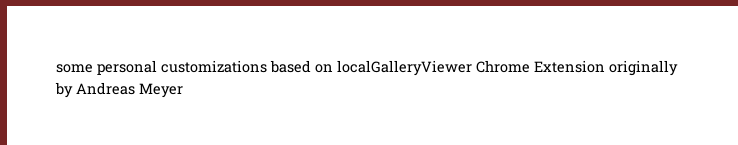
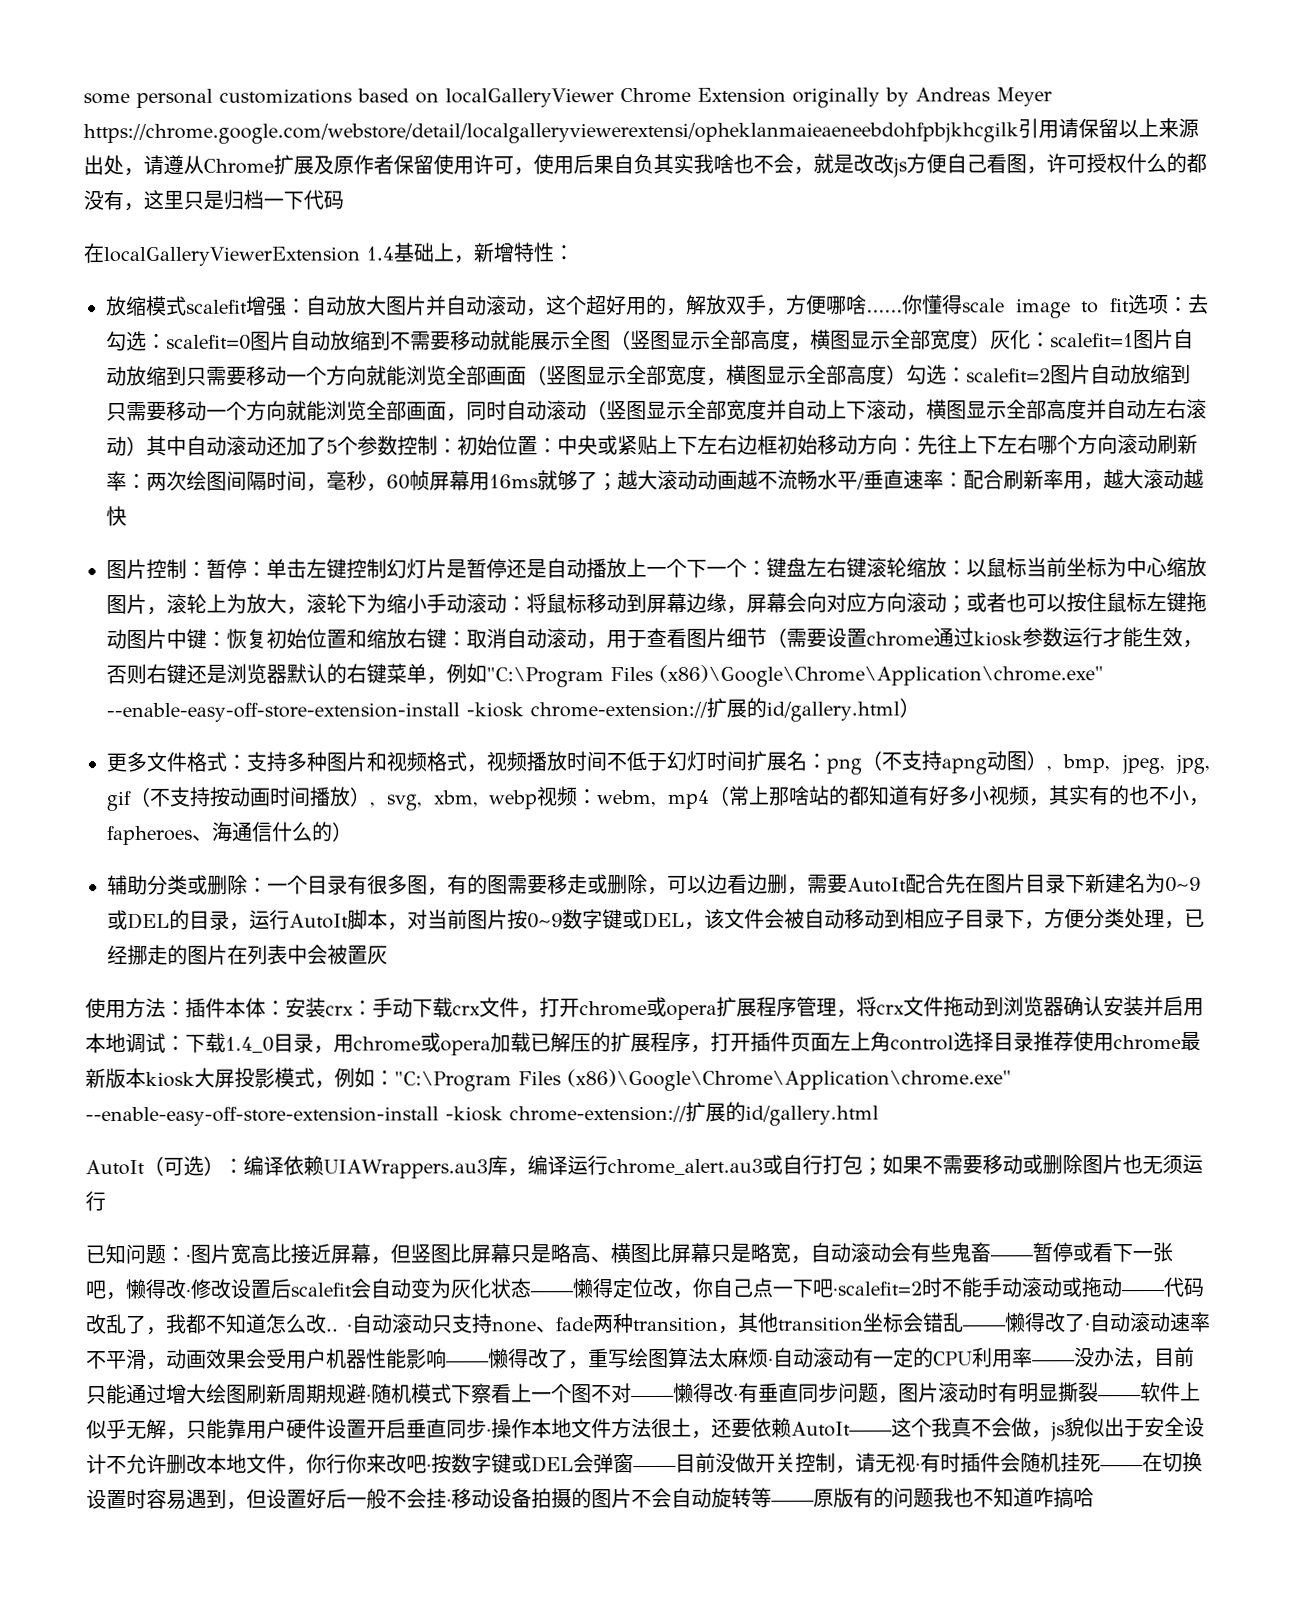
- some personal customizations based on localGalleryViewer Chrome Extension originally by Andreas Meyer
+ some personal customizations based on localGalleryViewer Chrome Extension originally by Andreas Meyer https://chrome.google.com/webstore/detail/localgalleryviewerextensi/opheklanmaieaeneebdohfpbjkhcgilk引用请保留以上来源出处，请遵从Chrome扩展及原作者保留使用许可，使用后果自负其实我啥也不会，就是改改js方便自己看图，许可授权什么的都没有，这里只是归档一下代码
+ 在localGalleryViewerExtension 1.4基础上，新增特性：
+ 放缩模式scalefit增强：自动放大图片并自动滚动，这个超好用的，解放双手，方便哪啥……你懂得scale image to fit选项：去勾选：scalefit=0图片自动放缩到不需要移动就能展示全图（竖图显示全部高度，横图显示全部宽度）灰化：scalefit=1图片自动放缩到只需要移动一个方向就能浏览全部画面（竖图显示全部宽度，横图显示全部高度）勾选：scalefit=2图片自动放缩到只需要移动一个方向就能浏览全部画面，同时自动滚动（竖图显示全部宽度并自动上下滚动，横图显示全部高度并自动左右滚动）其中自动滚动还加了5个参数控制：初始位置：中央或紧贴上下左右边框初始移动方向：先往上下左右哪个方向滚动刷新率：两次绘图间隔时间，毫秒，60帧屏幕用16ms就够了；越大滚动动画越不流畅水平/垂直速率：配合刷新率用，越大滚动越快
+ 图片控制：暂停：单击左键控制幻灯片是暂停还是自动播放上一个下一个：键盘左右键滚轮缩放：以鼠标当前坐标为中心缩放图片，滚轮上为放大，滚轮下为缩小手动滚动：将鼠标移动到屏幕边缘，屏幕会向对应方向滚动；或者也可以按住鼠标左键拖动图片中键：恢复初始位置和缩放右键：取消自动滚动，用于查看图片细节（需要设置chrome通过kiosk参数运行才能生效，否则右键还是浏览器默认的右键菜单，例如"C:\Program Files (x86)\Google\Chrome\Application\chrome.exe" --enable-easy-off-store-extension-install -kiosk chrome-extension://扩展的id/gallery.html）
+ 更多文件格式：支持多种图片和视频格式，视频播放时间不低于幻灯时间扩展名：png（不支持apng动图）, bmp, jpeg, jpg, gif（不支持按动画时间播放）, svg, xbm, webp视频：webm, mp4（常上那啥站的都知道有好多小视频，其实有的也不小，fapheroes、海通信什么的）
+ 辅助分类或删除：一个目录有很多图，有的图需要移走或删除，可以边看边删，需要AutoIt配合先在图片目录下新建名为0~9或DEL的目录，运行AutoIt脚本，对当前图片按0~9数字键或DEL，该文件会被自动移动到相应子目录下，方便分类处理，已经挪走的图片在列表中会被置灰
+ 使用方法：插件本体：安装crx：手动下载crx文件，打开chrome或opera扩展程序管理，将crx文件拖动到浏览器确认安装并启用本地调试：下载1.4_0目录，用chrome或opera加载已解压的扩展程序，打开插件页面左上角control选择目录推荐使用chrome最新版本kiosk大屏投影模式，例如："C:\Program Files (x86)\Google\Chrome\Application\chrome.exe" --enable-easy-off-store-extension-install -kiosk chrome-extension://扩展的id/gallery.html
+ AutoIt（可选）：编译依赖UIAWrappers.au3库，编译运行chrome_alert.au3或自行打包；如果不需要移动或删除图片也无须运行
+ 已知问题：·图片宽高比接近屏幕，但竖图比屏幕只是略高、横图比屏幕只是略宽，自动滚动会有些鬼畜——暂停或看下一张吧，懒得改·修改设置后scalefit会自动变为灰化状态——懒得定位改，你自己点一下吧·scalefit=2时不能手动滚动或拖动——代码改乱了，我都不知道怎么改.. ·自动滚动只支持none、fade两种transition，其他transition坐标会错乱——懒得改了·自动滚动速率不平滑，动画效果会受用户机器性能影响——懒得改了，重写绘图算法太麻烦·自动滚动有一定的CPU利用率——没办法，目前只能通过增大绘图刷新周期规避·随机模式下察看上一个图不对——懒得改·有垂直同步问题，图片滚动时有明显撕裂——软件上似乎无解，只能靠用户硬件设置开启垂直同步·操作本地文件方法很土，还要依赖AutoIt——这个我真不会做，js貌似出于安全设计不允许删改本地文件，你行你来改吧·按数字键或DEL会弹窗——目前没做开关控制，请无视·有时插件会随机挂死——在切换设置时容易遇到，但设置好后一般不会挂·移动设备拍摄的图片不会自动旋转等——原版有的问题我也不知道咋搞哈

